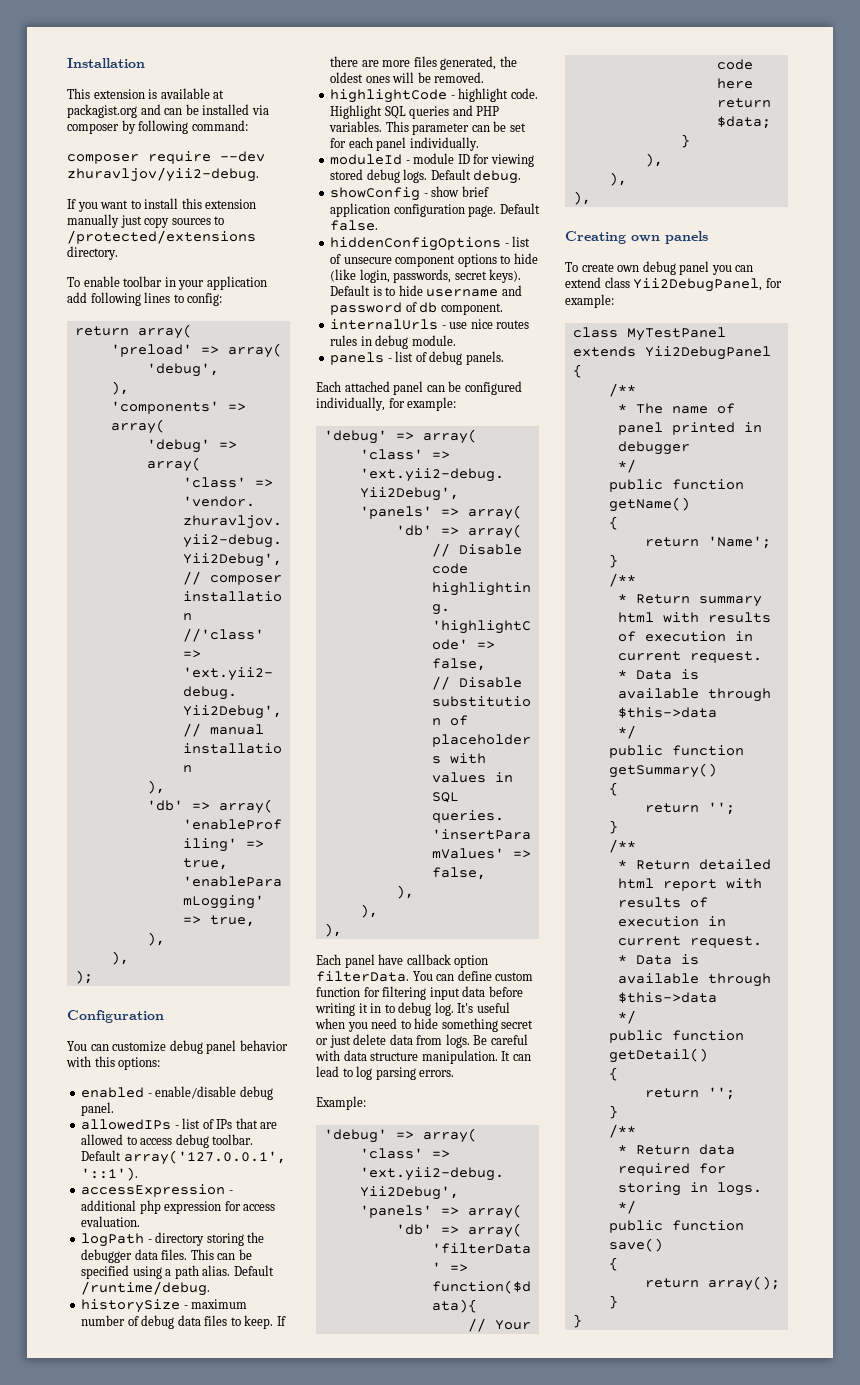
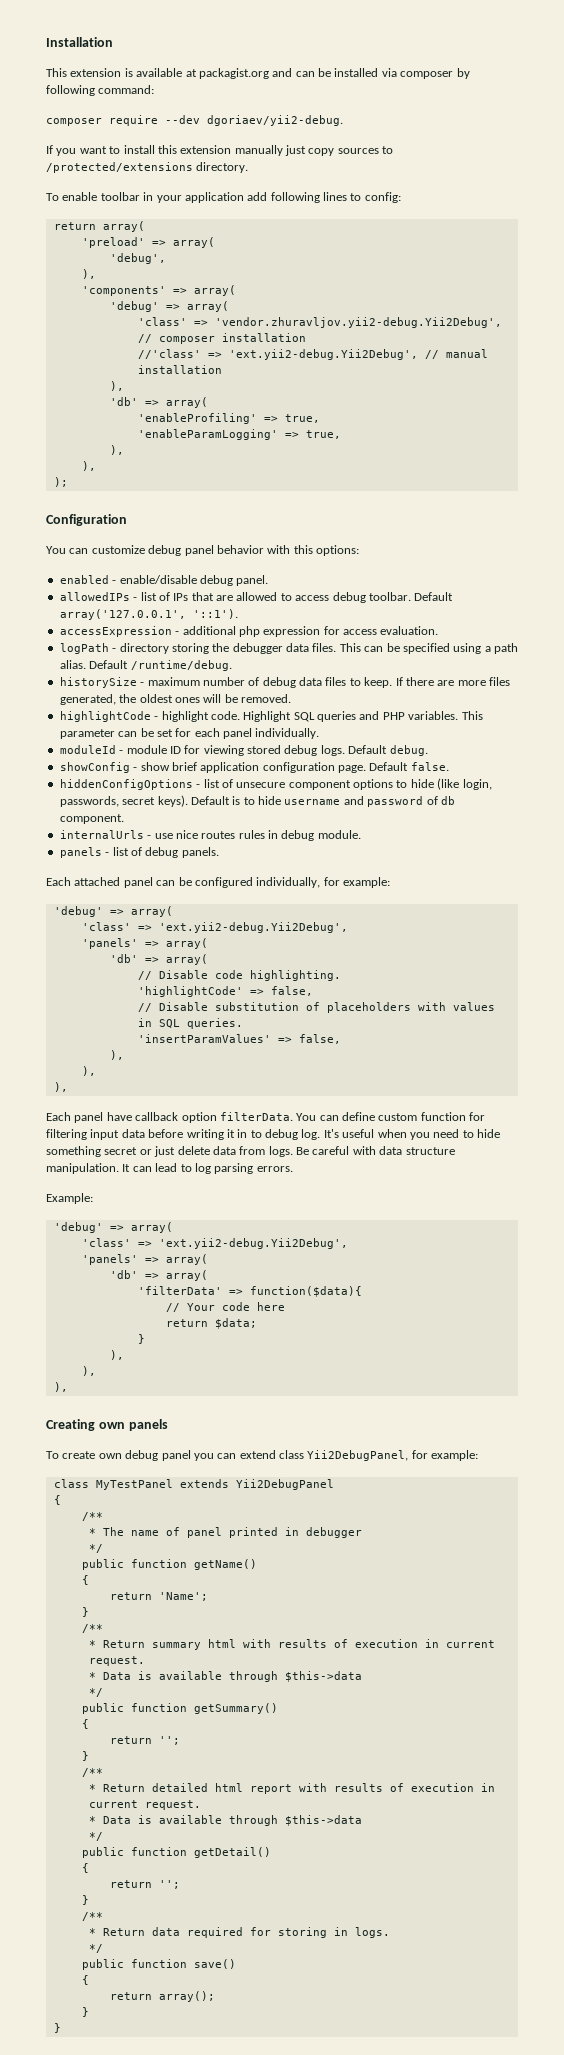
- composer require --dev zhuravljov/yii2-debug.
+ composer require --dev dgoriaev/yii2-debug.

